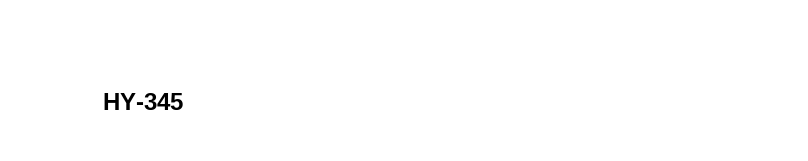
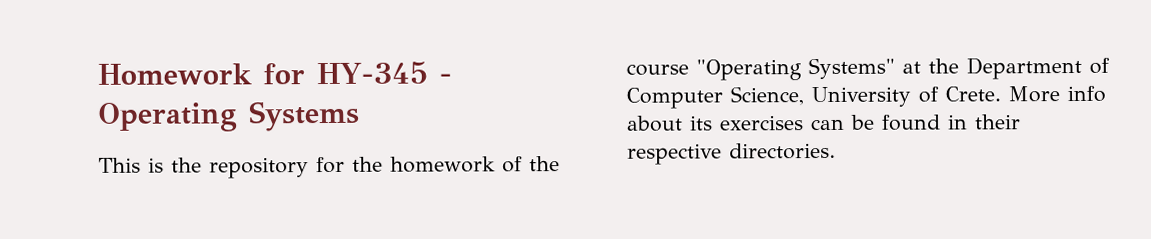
- HY-345
+ Homework for HY-345 - Operating Systems
+ This is the repository for the homework of the course "Operating Systems" at the Department of Computer Science, University of Crete. More info about its exercises can be found in their respective directories.

